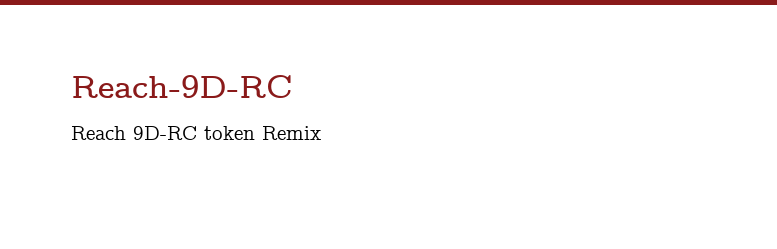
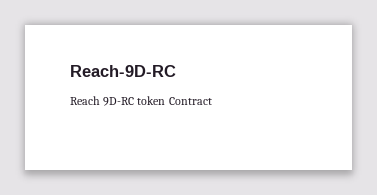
- Reach 9D-RC token Remix
+ Reach 9D-RC token Contract

